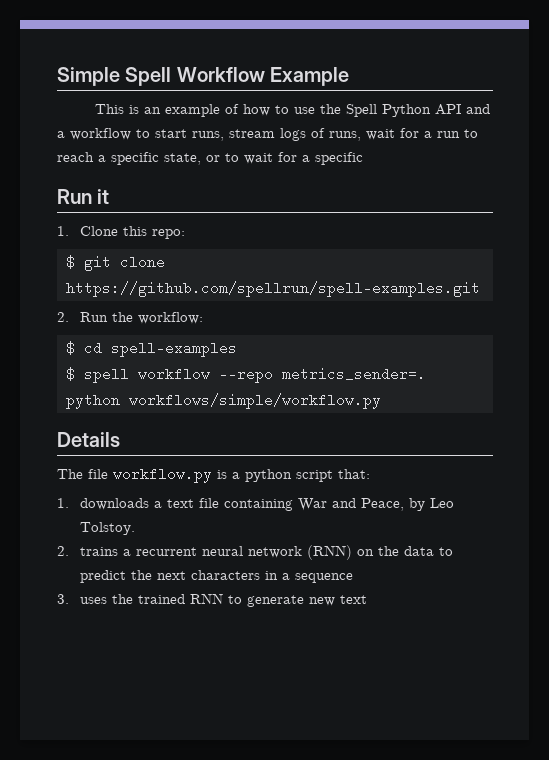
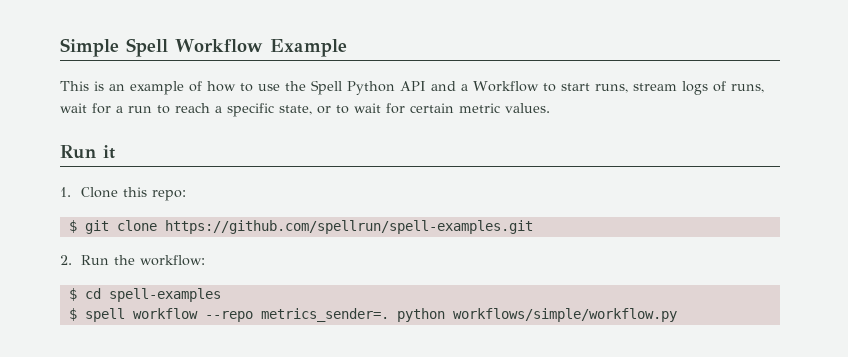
- This is an example of how to use the Spell Python API and a workflow to start runs, stream logs of runs, wait for a run to reach a specific state, or to wait for a specific
+ This is an example of how to use the Spell Python API and a Workflow to start runs, stream logs of runs, wait for a run to reach a specific state, or to wait for certain metric values.
- Details
- The file workflow.py is a python script that:
- 1. downloads a text file containing War and Peace, by Leo Tolstoy.
- 2. trains a recurrent neural network (RNN) on the data to predict the next characters in a sequence
- 3. uses the trained RNN to generate new text

